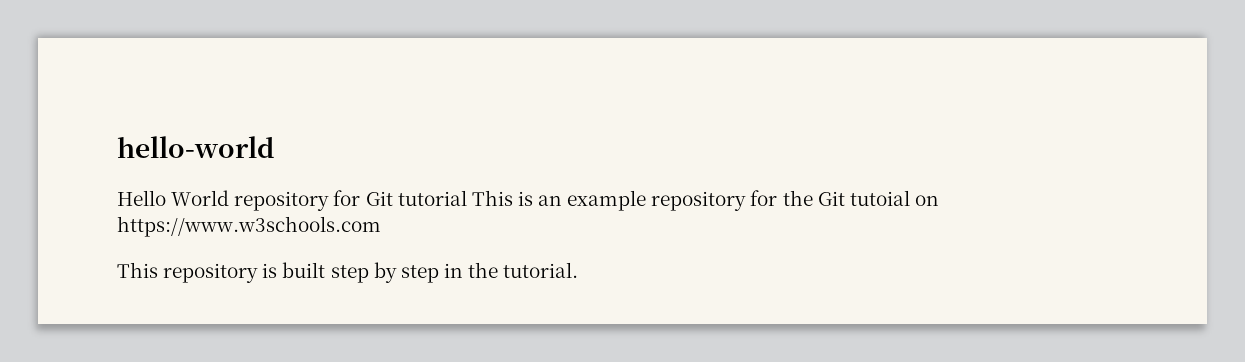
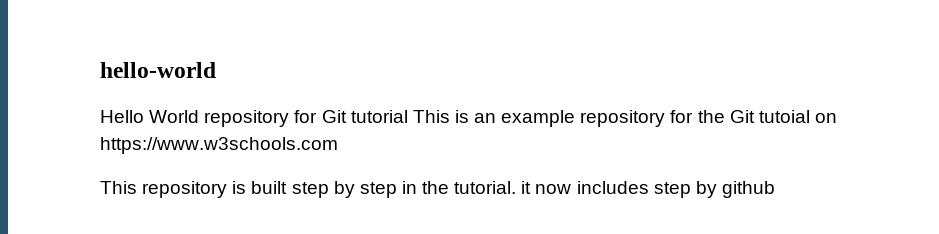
- This repository is built step by step in the tutorial.
+ This repository is built step by step in the tutorial. it now includes step by github

